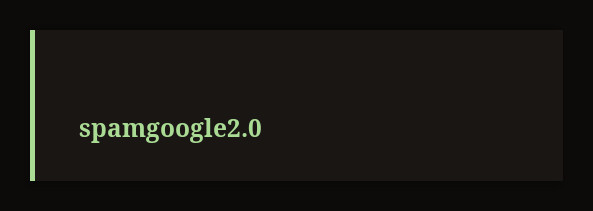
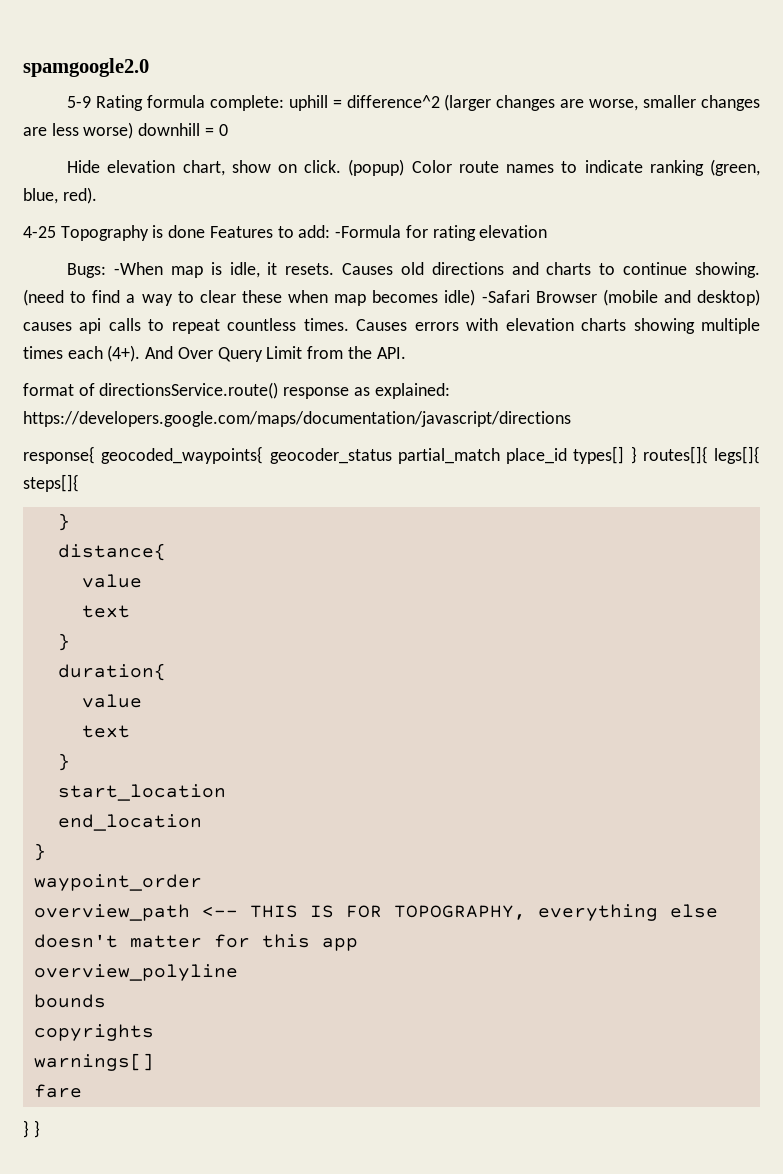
+ 5-9 Rating formula complete: uphill = difference^2 (larger changes are worse, smaller changes are less worse) downhill = 0
+ Hide elevation chart, show on click. (popup) Color route names to indicate ranking (green, blue, red).
+ 4-25 Topography is done Features to add: -Formula for rating elevation
+ Bugs: -When map is idle, it resets. Causes old directions and charts to continue showing. (need to find a way to clear these when map becomes idle) -Safari Browser (mobile and desktop) causes api calls to repeat countless times. Causes errors with elevation charts showing multiple times each (4+). And Over Query Limit from the API.
+ format of directionsService.route() response as explained: https://developers.google.com/maps/documentation/javascript/directions
+ response{ geocoded_waypoints{ geocoder_status partial_match place_id types[] } routes[]{ legs[]{ steps[]{
+ }
+ distance{
+ value
+ text
+ }
+ duration{
+ value
+ text
+ }
+ start_location
+ end_location
+ }
+ waypoint_order
+ overview_path <-- THIS IS FOR TOPOGRAPHY, everything else doesn't matter for this app
+ overview_polyline
+ bounds
+ copyrights
+ warnings[]
+ fare
+ } }

